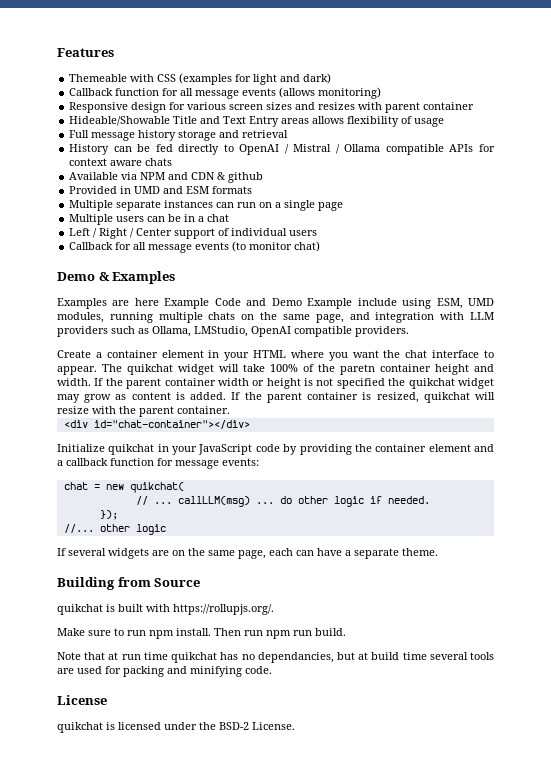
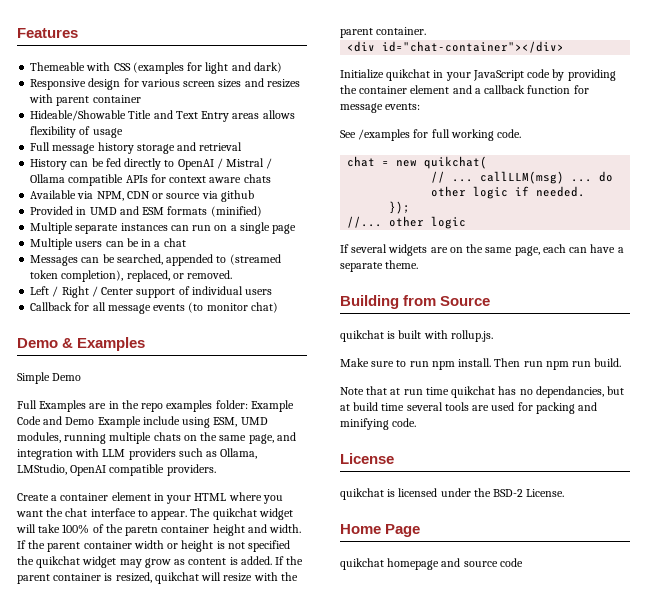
- Callback function for all message events (allows monitoring)
- Available via NPM and CDN & github
+ Available via NPM, CDN or source via github
- Provided in UMD and ESM formats
+ Provided in UMD and ESM formats (minified)
+ Messages can be searched, appended to (streamed token completion), replaced, or removed.
- Examples are here Example Code and Demo Example include using ESM, UMD modules, running multiple chats on the same page, and integration with LLM providers such as Ollama, LMStudio, OpenAI compatible providers.
+ Simple Demo
+ Full Examples are in the repo examples folder: Example Code and Demo Example include using ESM, UMD modules, running multiple chats on the same page, and integration with LLM providers such as Ollama, LMStudio, OpenAI compatible providers.
+ See /examples for full working code.
- quikchat is built with https://rollupjs.org/.
+ quikchat is built with rollup.js.
+ Home Page
+ quikchat homepage and source code

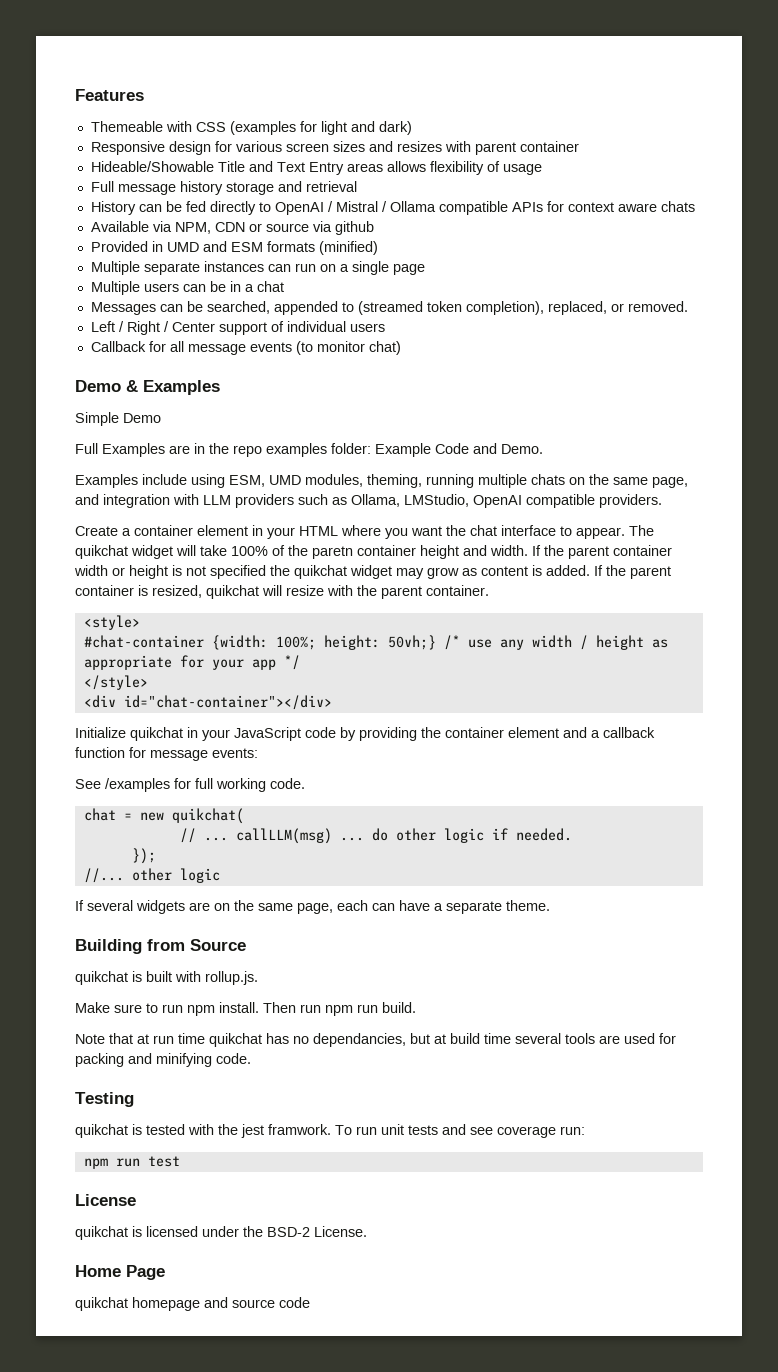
- Full Examples are in the repo examples folder: Example Code and Demo Example include using ESM, UMD modules, running multiple chats on the same page, and integration with LLM providers such as Ollama, LMStudio, OpenAI compatible providers.
+ Full Examples are in the repo examples folder: Example Code and Demo.
+ Examples include using ESM, UMD modules, theming, running multiple chats on the same page, and integration with LLM providers such as Ollama, LMStudio, OpenAI compatible providers.
+ <style>
+ #chat-container {width: 100%; height: 50vh;} /* use any width / height as appropriate for your app */
+ </style>
+ Testing
+ quikchat is tested with the jest framwork. To run unit tests and see coverage run:
+ npm run test

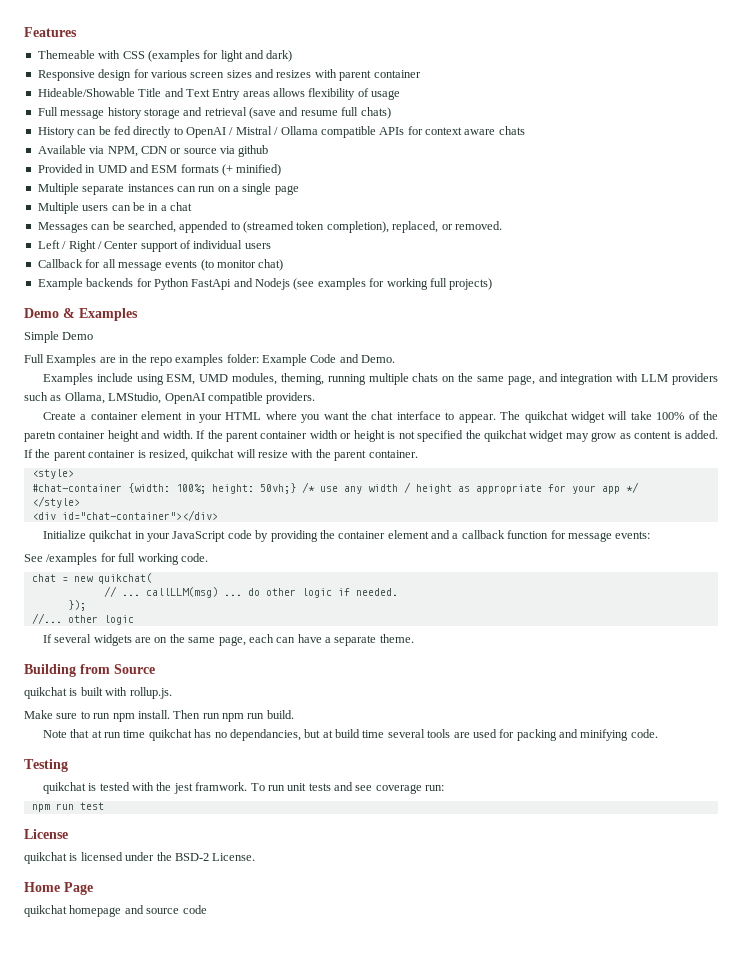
- Full message history storage and retrieval
+ Full message history storage and retrieval (save and resume full chats)
- Provided in UMD and ESM formats (minified)
+ Provided in UMD and ESM formats (+ minified)
+ Example backends for Python FastApi and Nodejs (see examples for working full projects)

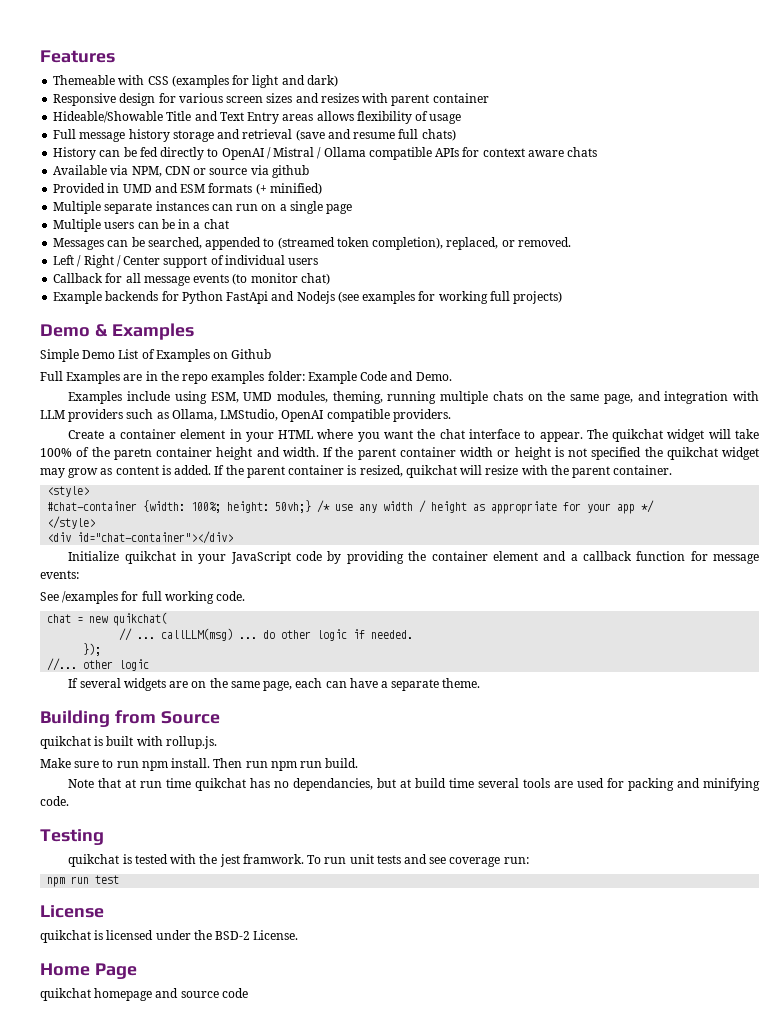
- Simple Demo
+ Simple Demo List of Examples on Github

